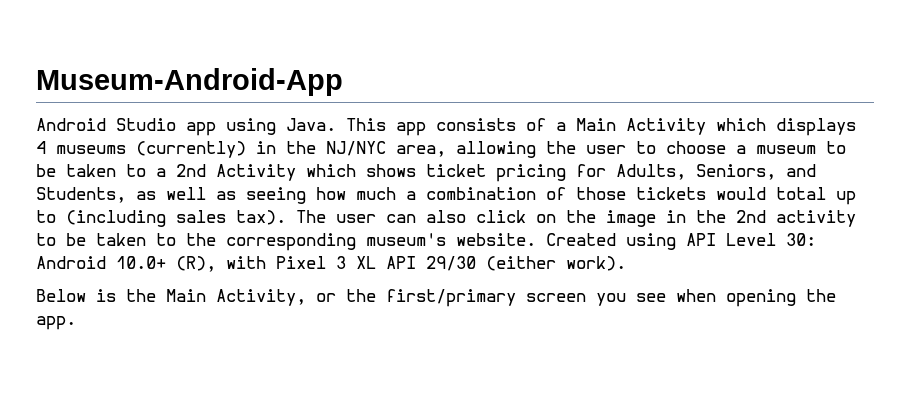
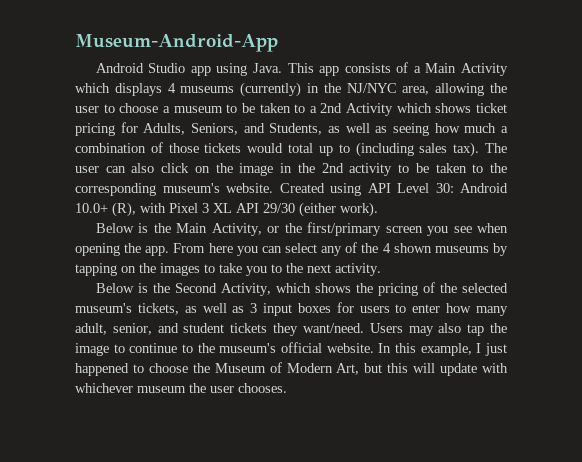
+ From here you can select any of the 4 shown museums by tapping on the images to take you to the next activity.
+ Below is the Second Activity, which shows the pricing of the selected museum's tickets, as well as 3 input boxes for users to enter how many adult, senior, and student tickets they want/need. Users may also tap the image to continue to the museum's official website. In this example, I just happened to choose the Museum of Modern Art, but this will update with whichever museum the user chooses.

